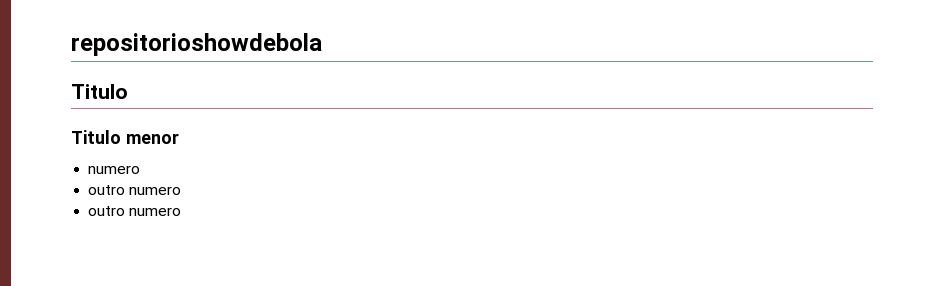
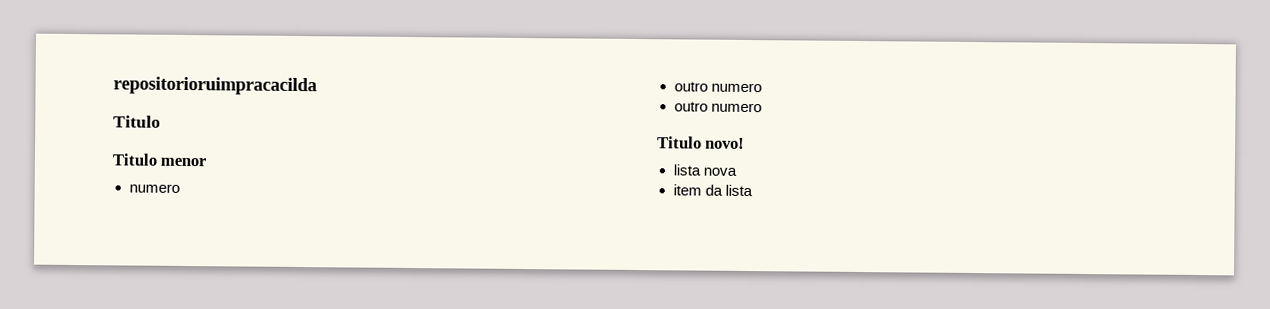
- repositorioshowdebola
+ repositorioruimpracacilda
+ Titulo novo!
+ lista nova
+ item da lista

